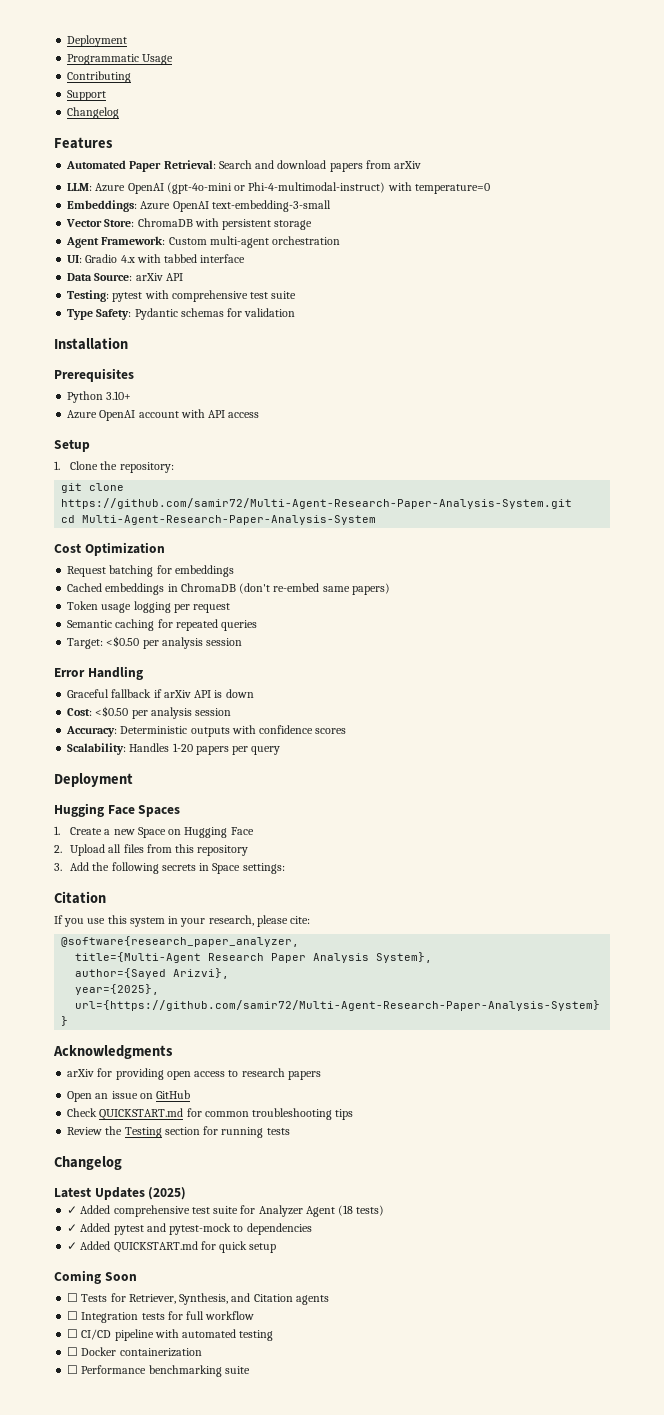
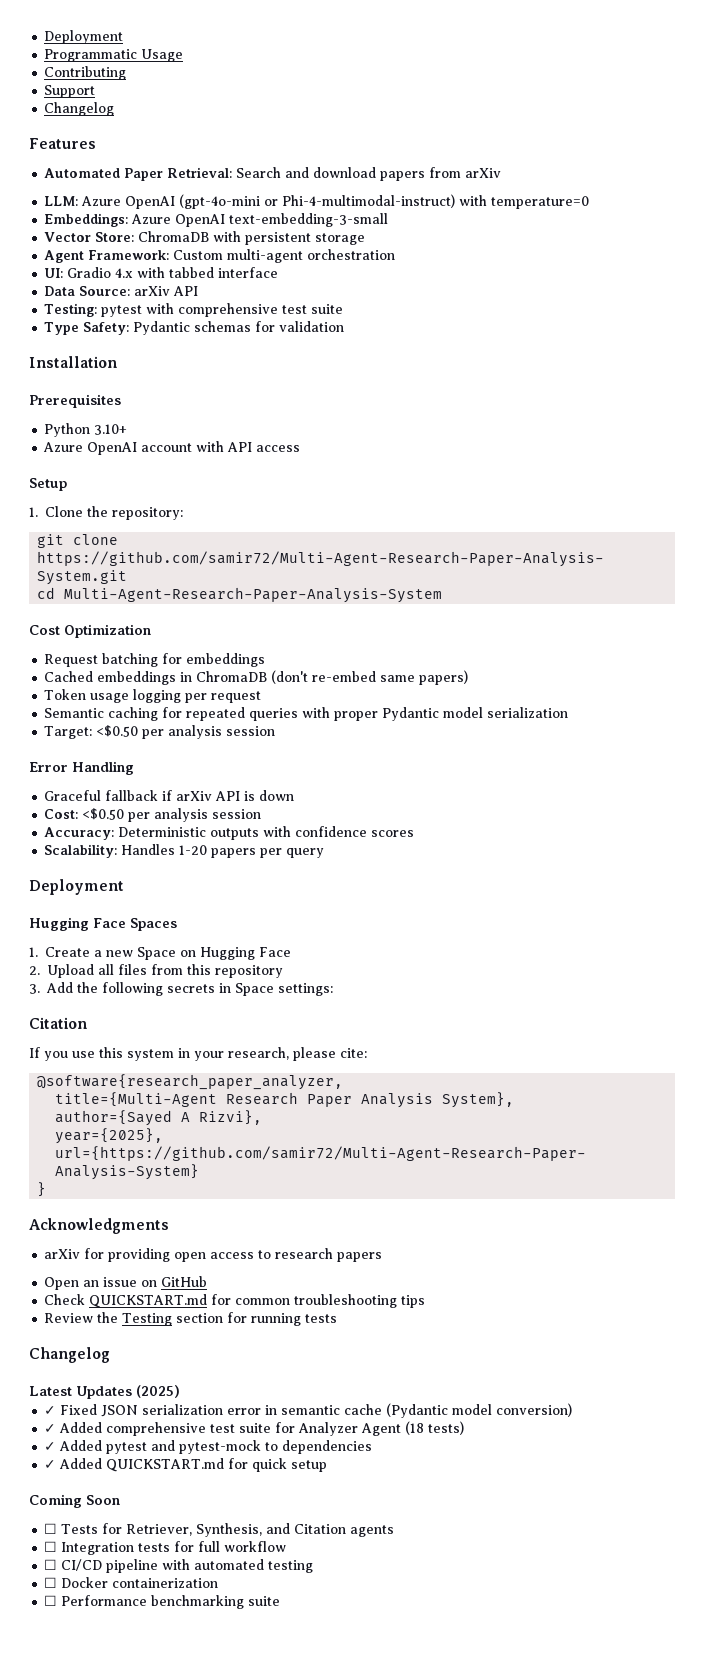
- Semantic caching for repeated queries
+ Semantic caching for repeated queries with proper Pydantic model serialization
- author={Sayed Arizvi},
+ author={Sayed A Rizvi},
+ ✓ Fixed JSON serialization error in semantic cache (Pydantic model conversion)

